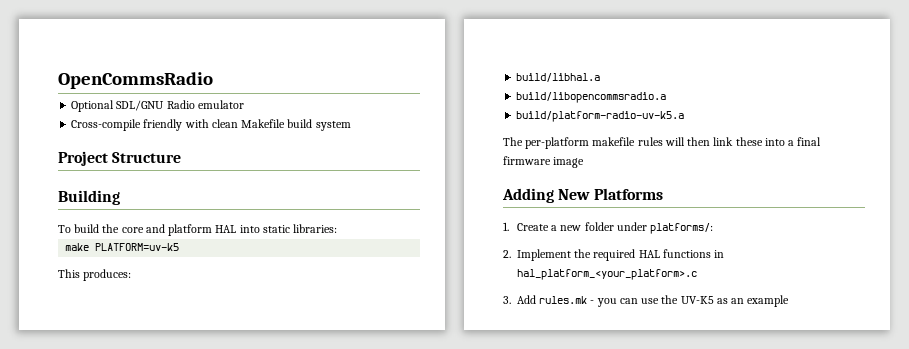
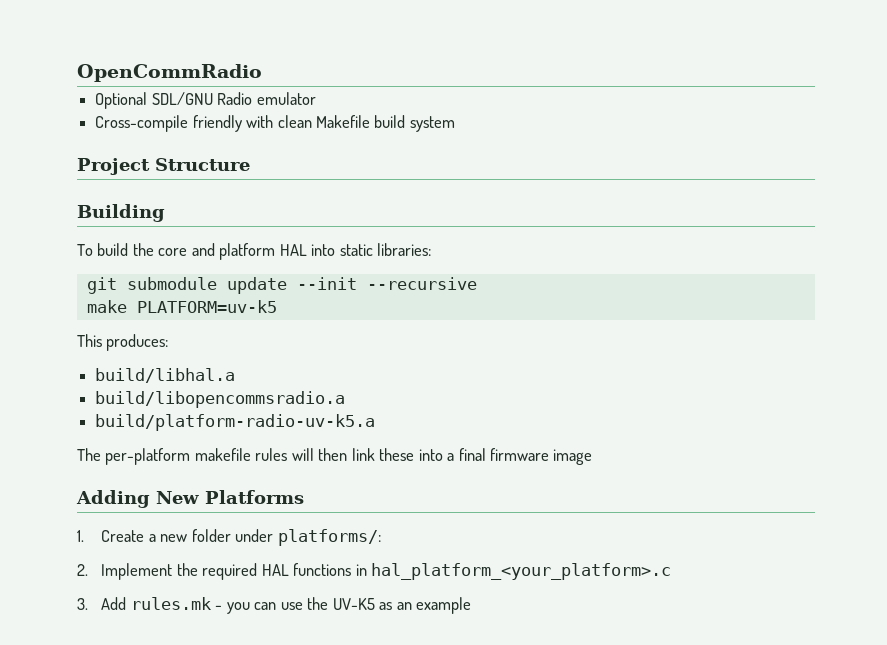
- OpenCommsRadio
+ OpenCommRadio
+ git submodule update --init --recursive

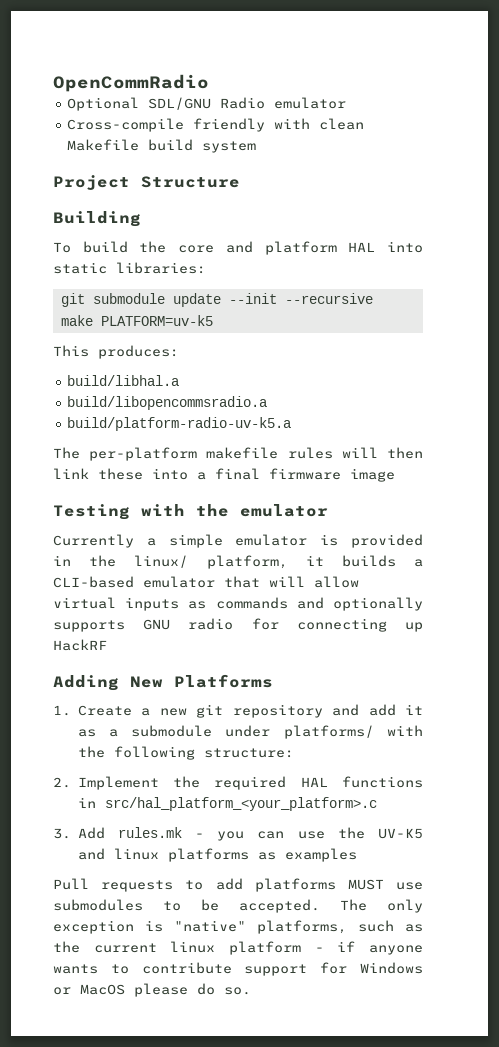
+ Testing with the emulator
+ Currently a simple emulator is provided in the linux/ platform, it builds a CLI-based emulator that will allow virtual inputs as commands and optionally supports GNU radio for connecting up HackRF
- 1. Create a new folder under platforms/:
+ 1. Create a new git repository and add it as a submodule under platforms/ with the following structure:
- 2. Implement the required HAL functions in hal_platform_<your_platform>.c
+ 2. Implement the required HAL functions in src/hal_platform_<your_platform>.c
- 3. Add rules.mk - you can use the UV-K5 as an example
+ 3. Add rules.mk - you can use the UV-K5 and linux platforms as examples
+ Pull requests to add platforms MUST use submodules to be accepted. The only exception is "native" platforms, such as the current linux platform - if anyone wants to contribute support for Windows or MacOS please do so.

